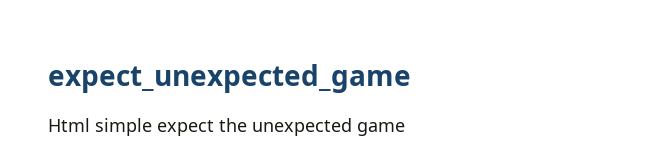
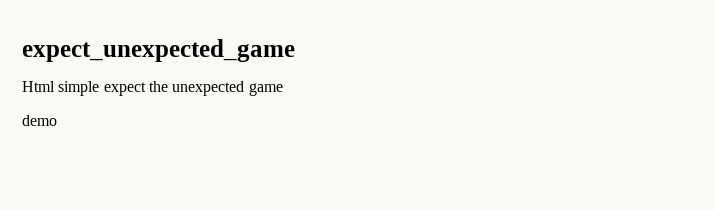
+ demo

